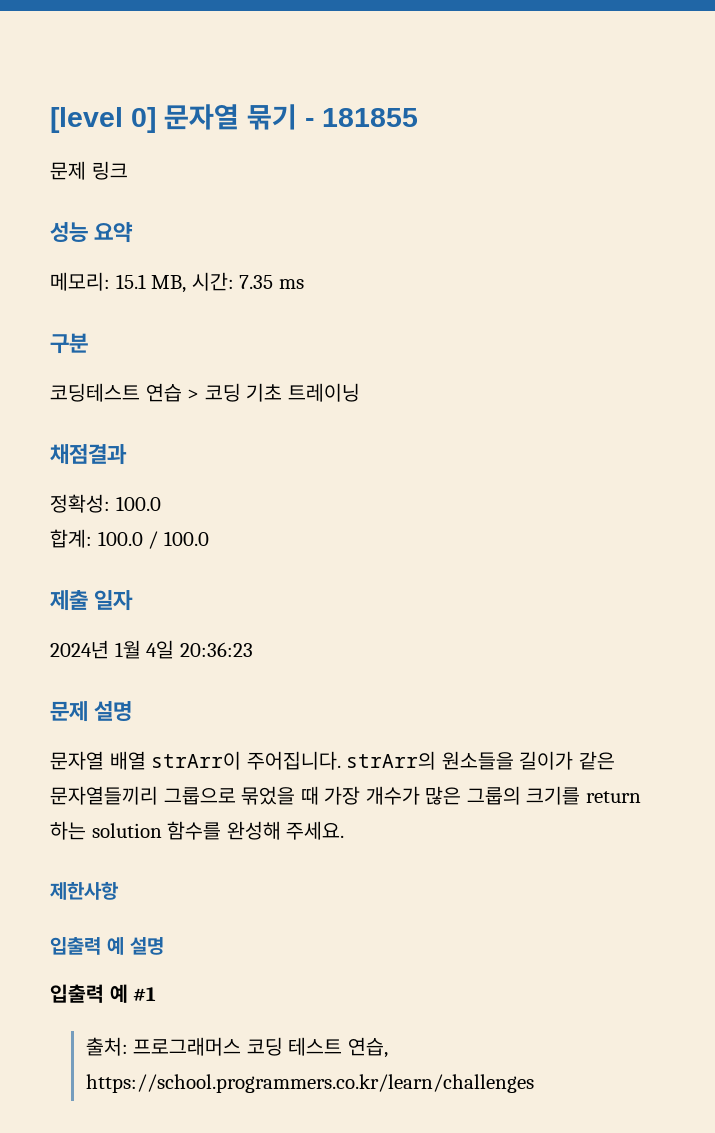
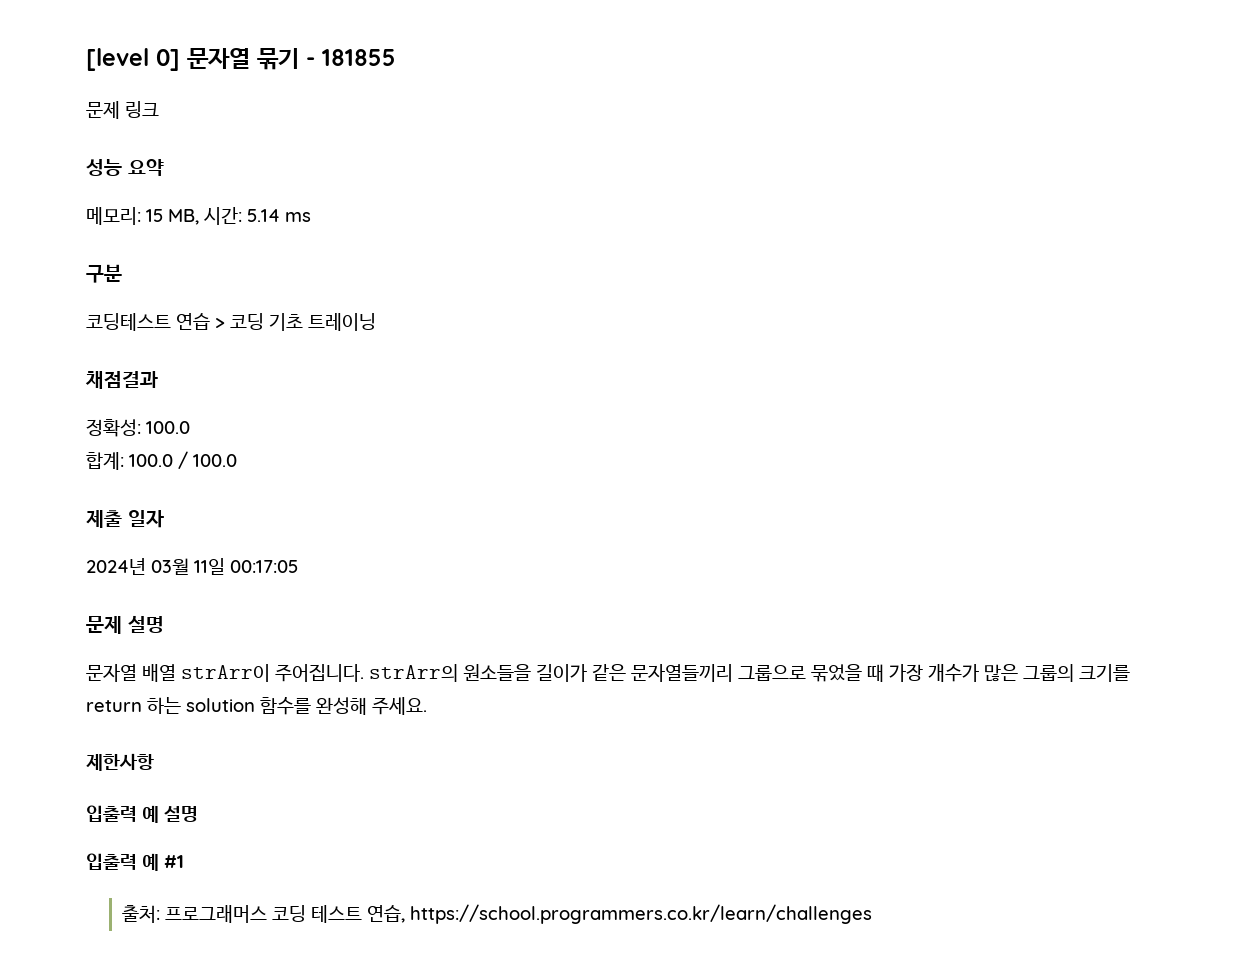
- 메모리: 15.1 MB, 시간: 7.35 ms
+ 메모리: 15 MB, 시간: 5.14 ms
- 2024년 1월 4일 20:36:23
+ 2024년 03월 11일 00:17:05

